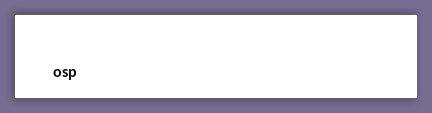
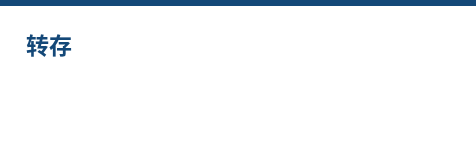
- osp
+ 转存

